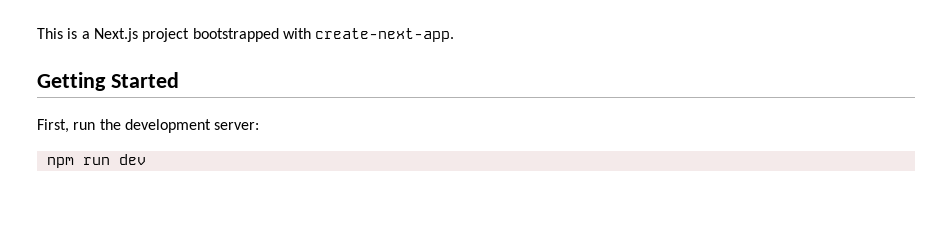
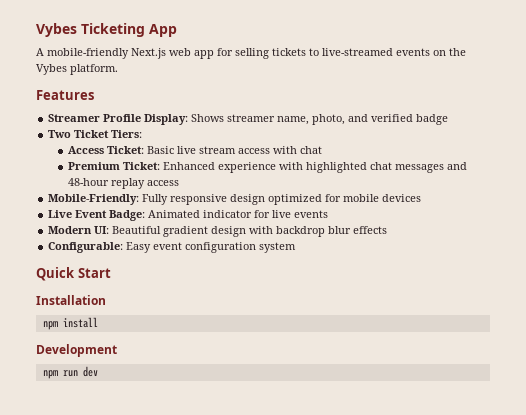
- This is a Next.js project bootstrapped with create-next-app.
- Getting Started
- First, run the development server:
+ Vybes Ticketing App
+ A mobile-friendly Next.js web app for selling tickets to live-streamed events on the Vybes platform.
+ Features
+ Streamer Profile Display: Shows streamer name, photo, and verified badge
+ Two Ticket Tiers:
+ Access Ticket: Basic live stream access with chat
+ Premium Ticket: Enhanced experience with highlighted chat messages and 48-hour replay access
+ Mobile-Friendly: Fully responsive design optimized for mobile devices
+ Live Event Badge: Animated indicator for live events
+ Modern UI: Beautiful gradient design with backdrop blur effects
+ Configurable: Easy event configuration system
+ Quick Start
+ Installation
+ npm install
+ Development

